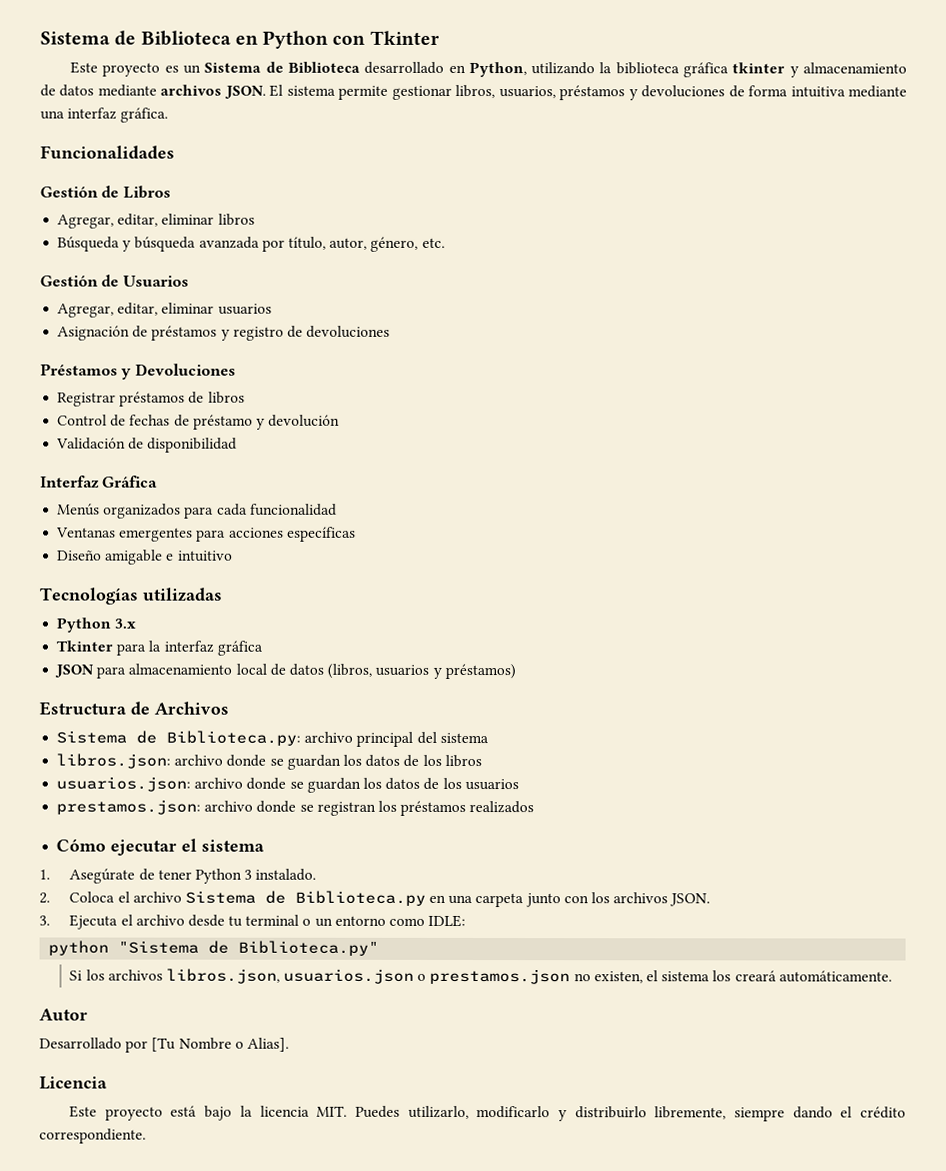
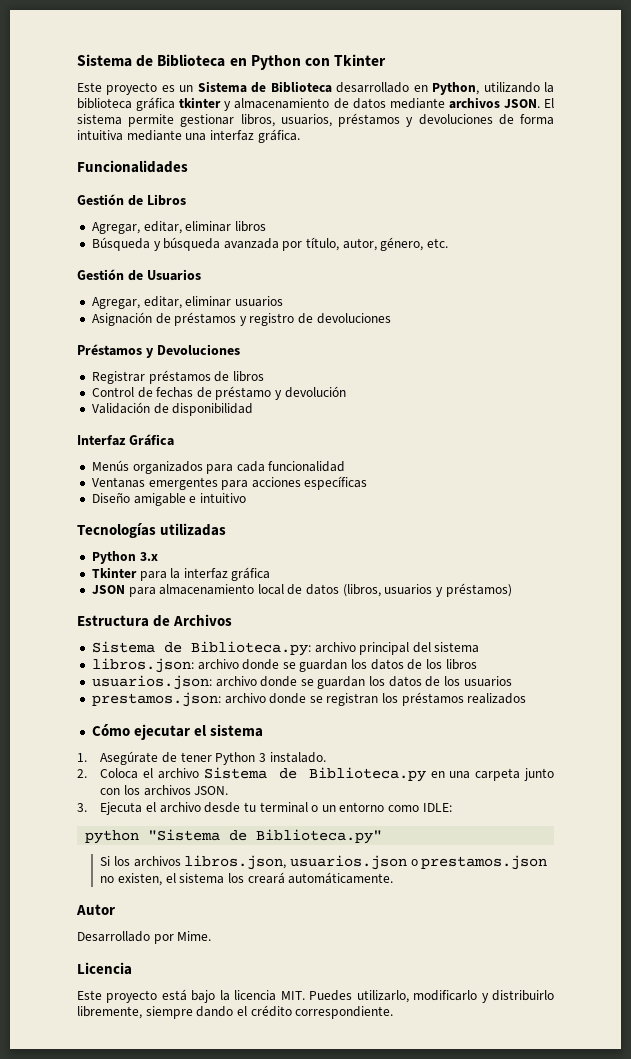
- Desarrollado por [Tu Nombre o Alias].
+ Desarrollado por Mime.

